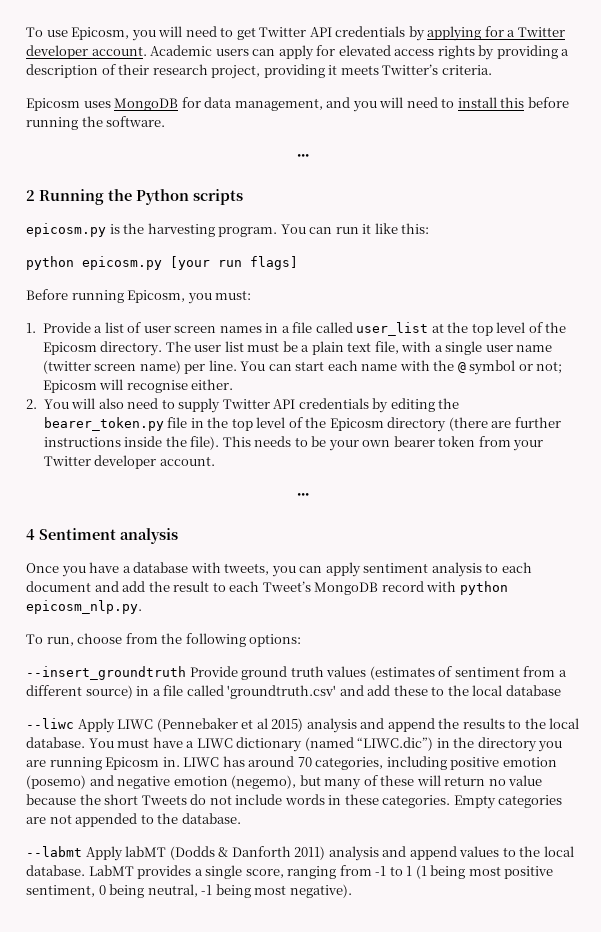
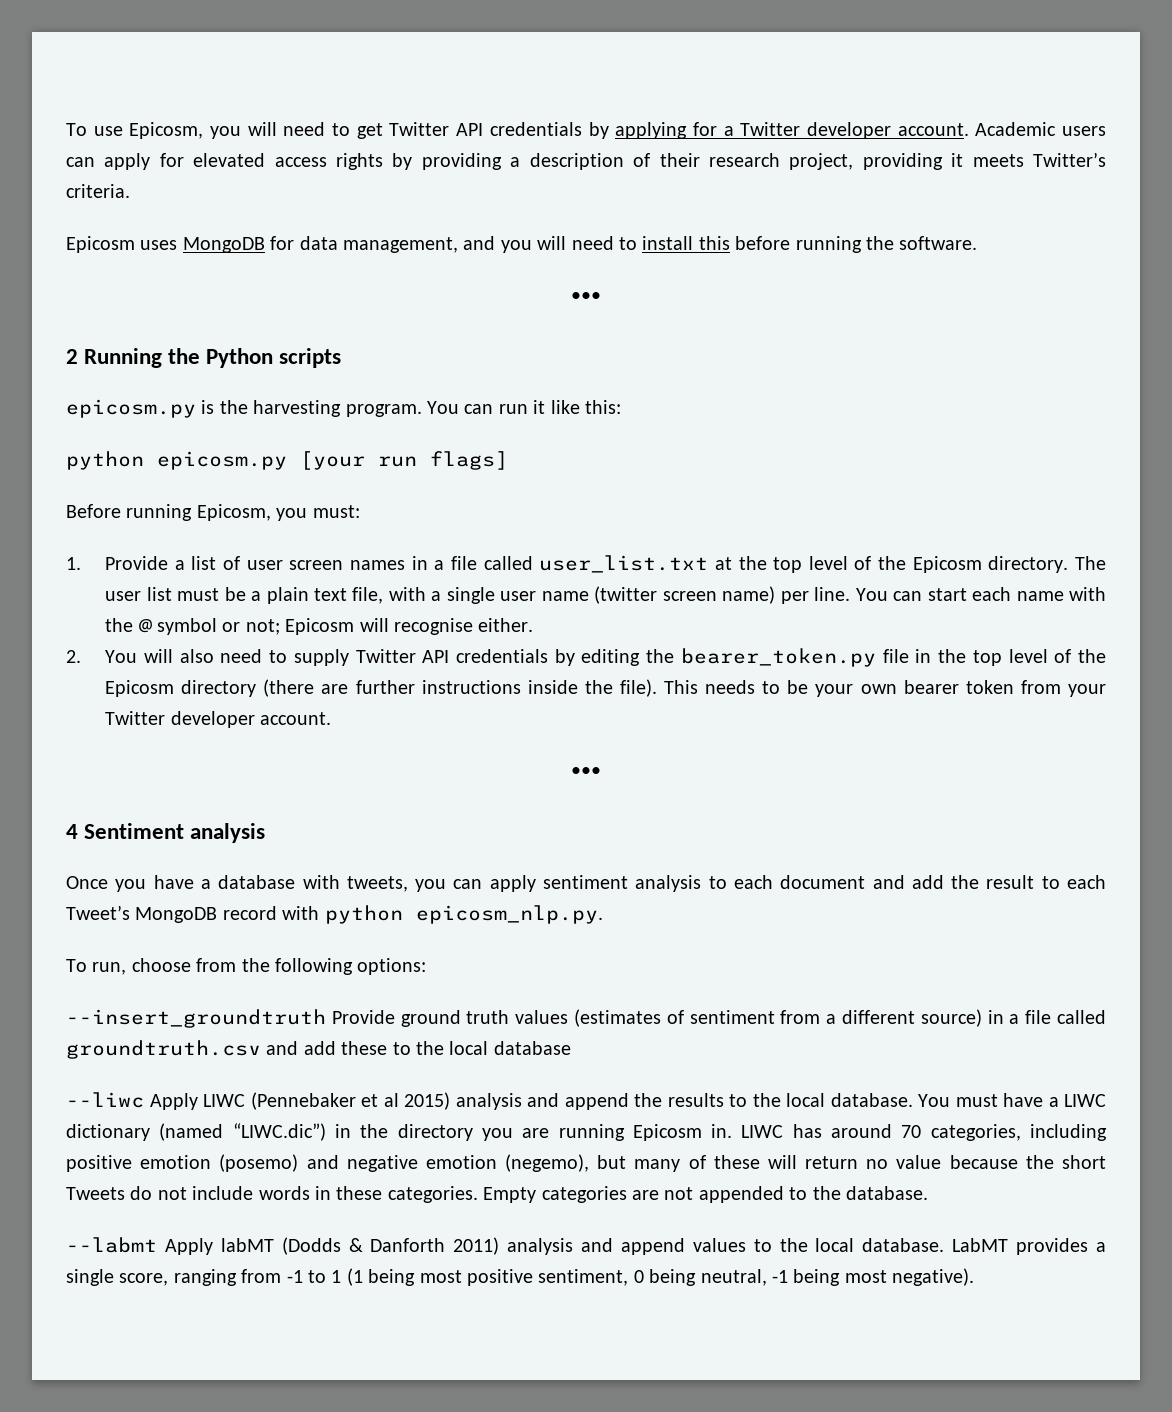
- 1. Provide a list of user screen names in a file called user_list at the top level of the Epicosm directory.
+ 1. Provide a list of user screen names in a file called user_list.txt at the top level of the Epicosm directory.
- --insert_groundtruth Provide ground truth values (estimates of sentiment from a different source) in a file called 'groundtruth.csv' and add these to the local database
+ --insert_groundtruth Provide ground truth values (estimates of sentiment from a different source) in a file called groundtruth.csv and add these to the local database

